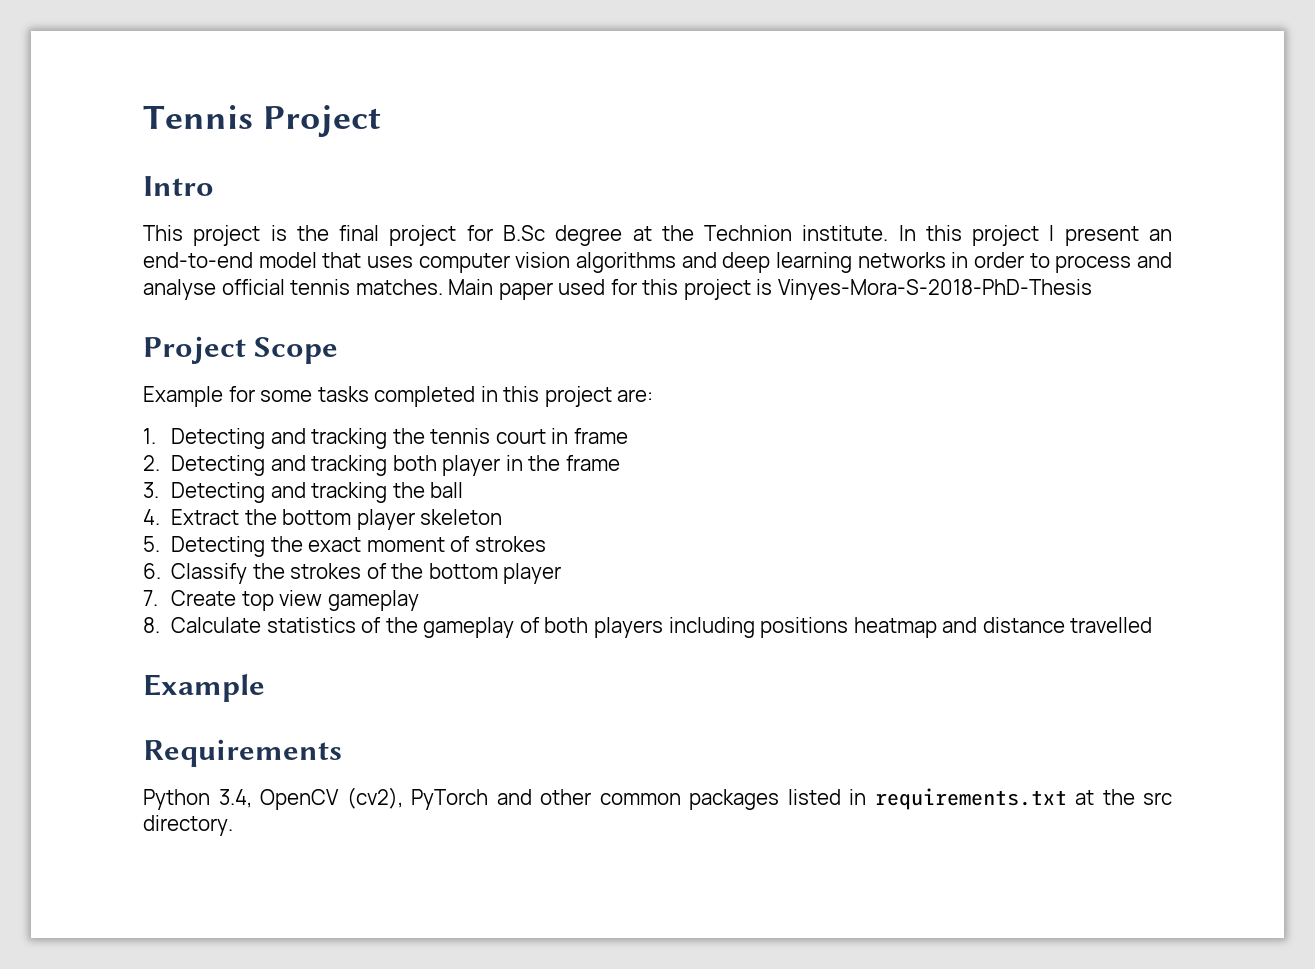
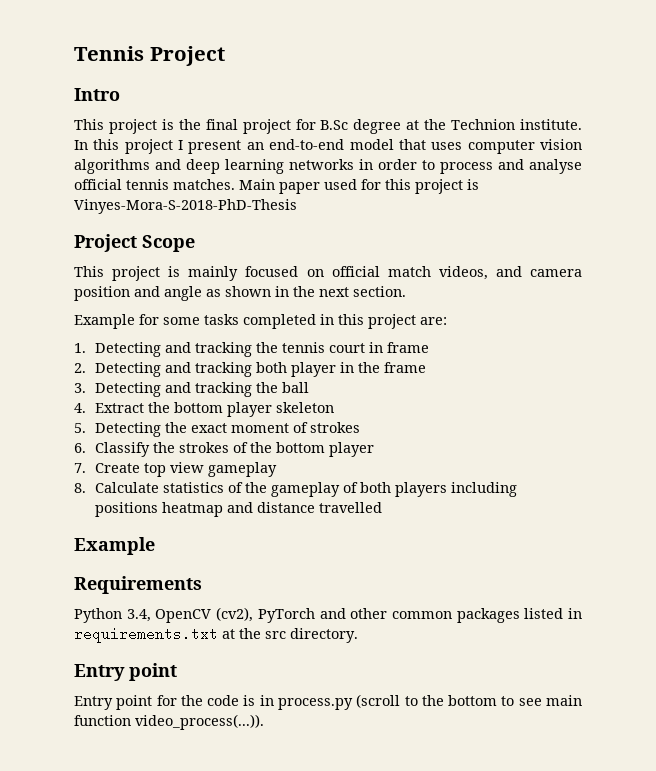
+ This project is mainly focused on official match videos, and camera position and angle as shown in the next section.
  Python 3.4, OpenCV (cv2), PyTorch and other common packages listed in requirements.txt at the src directory.
+ Entry point
+ Entry point for the code is in process.py (scroll to the bottom to see main function video_process(...)).

